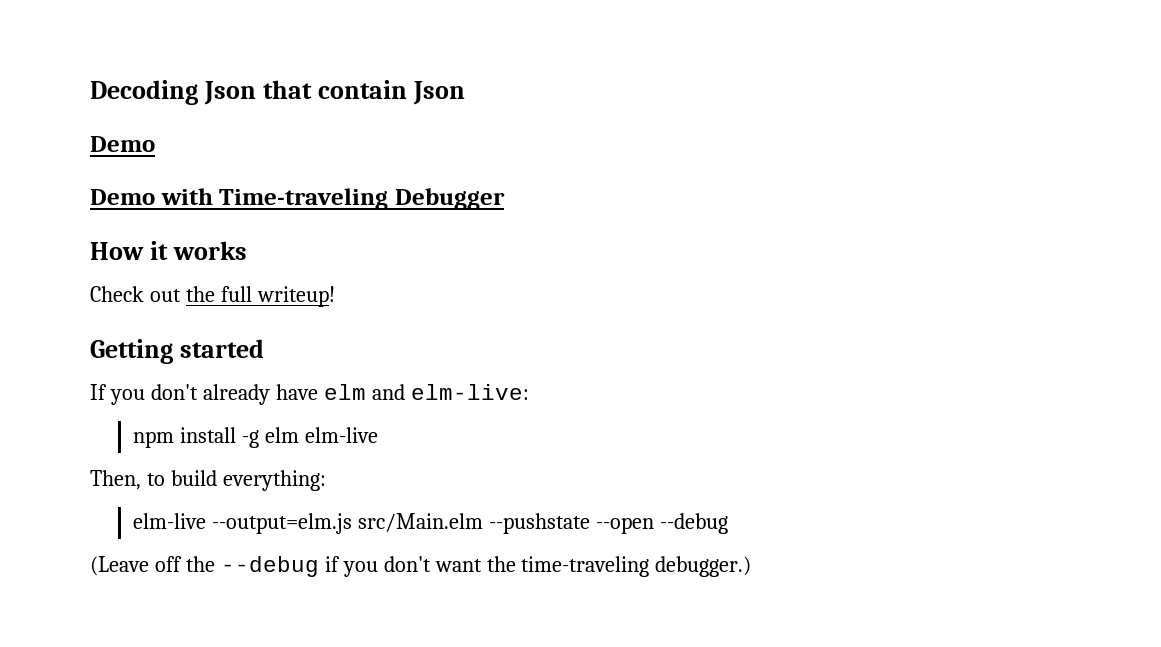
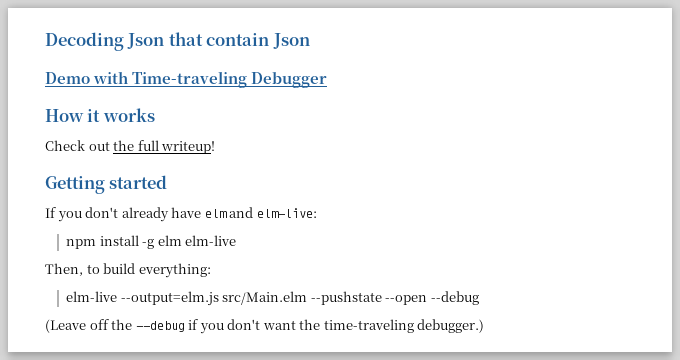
  Decoding Json that contain Json
- Demo

